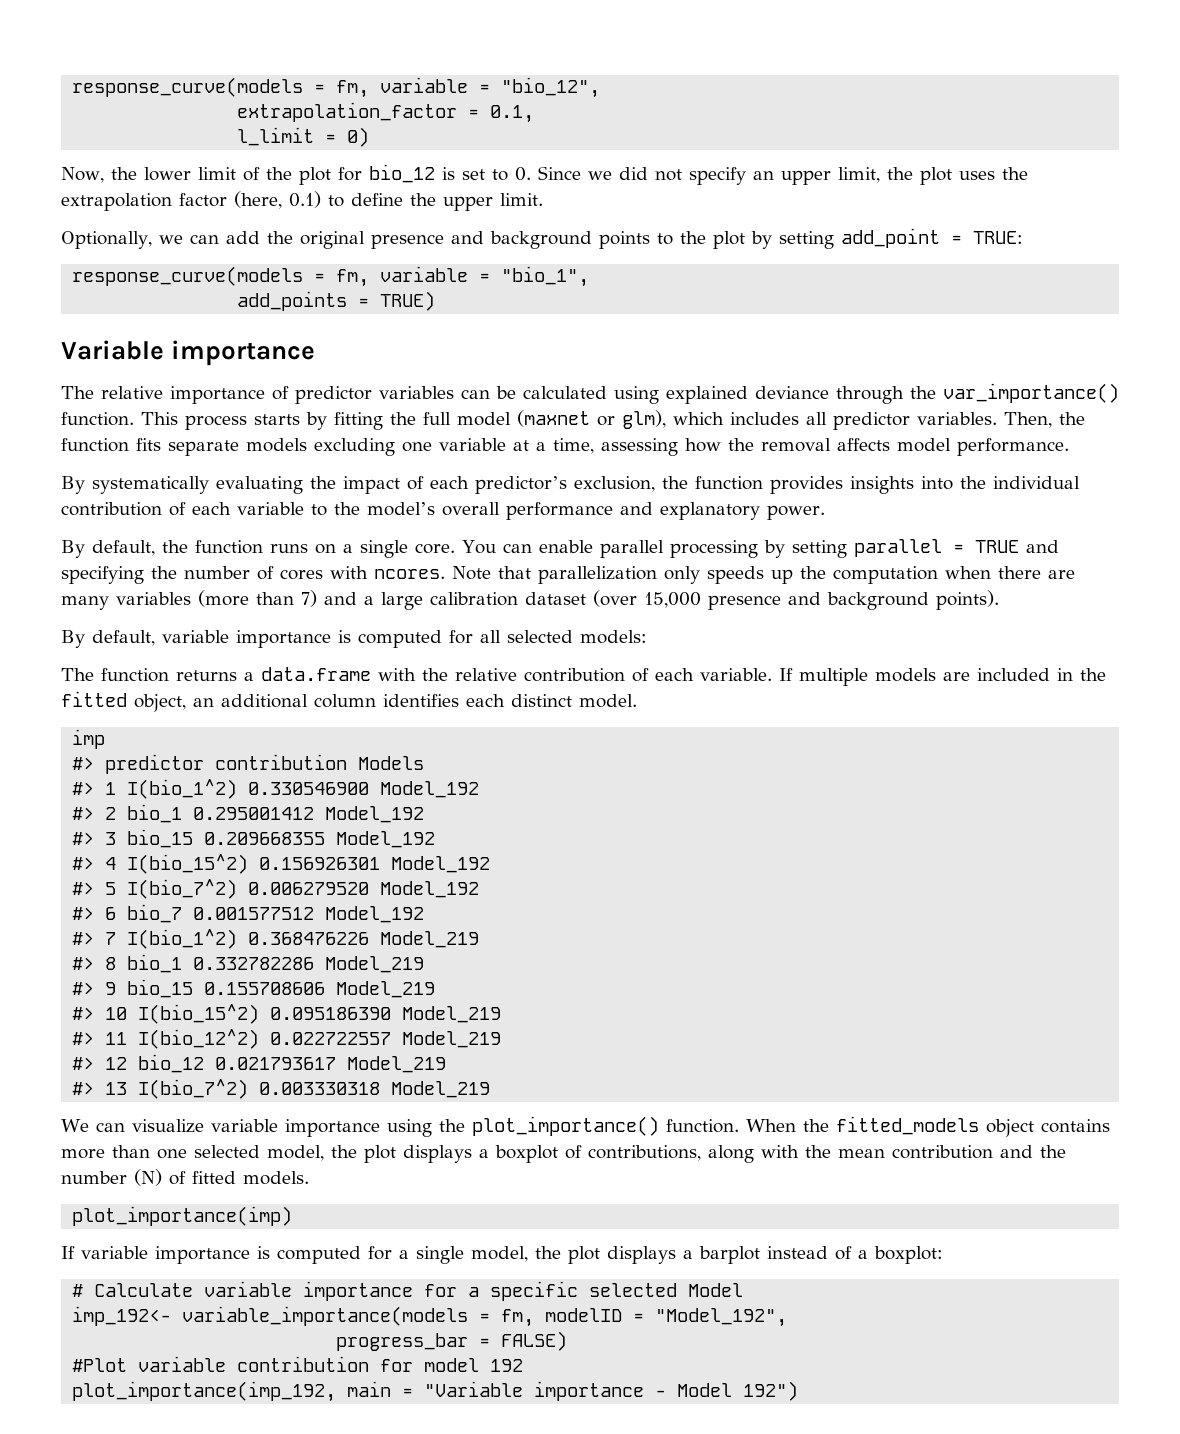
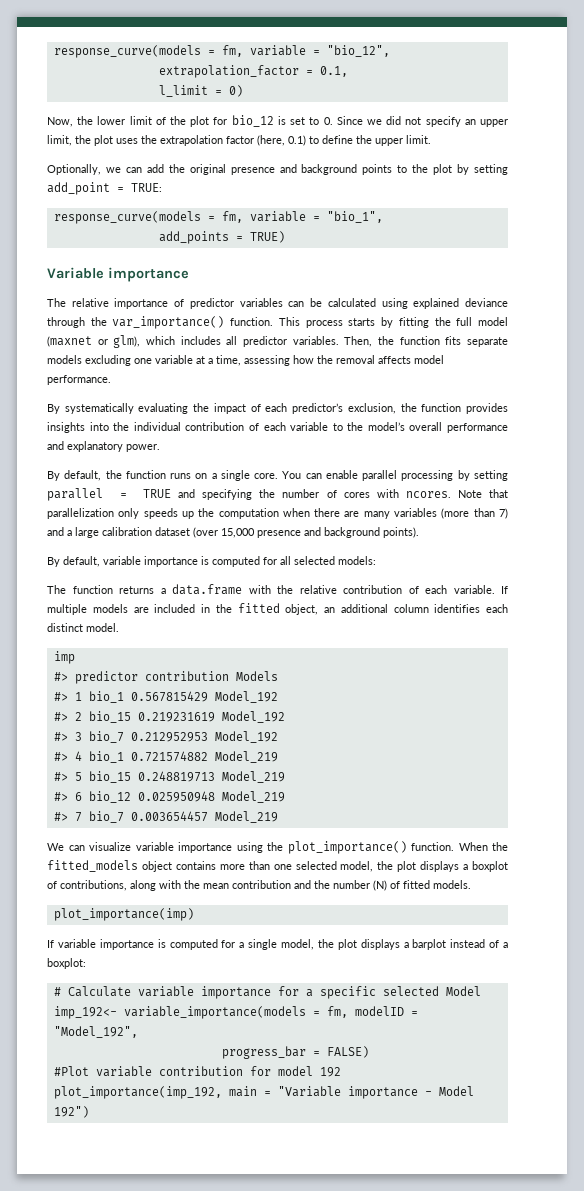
- #> 1 I(bio_1^2) 0.330546900 Model_192
+ #> 1 bio_1 0.567815429 Model_192
- #> 2 bio_1 0.295001412 Model_192
+ #> 2 bio_15 0.219231619 Model_192
- #> 3 bio_15 0.209668355 Model_192
+ #> 3 bio_7 0.212952953 Model_192
- #> 4 I(bio_15^2) 0.156926301 Model_192
+ #> 4 bio_1 0.721574882 Model_219
- #> 5 I(bio_7^2) 0.006279520 Model_192
+ #> 5 bio_15 0.248819713 Model_219
- #> 6 bio_7 0.001577512 Model_192
+ #> 6 bio_12 0.025950948 Model_219
- #> 7 I(bio_1^2) 0.368476226 Model_219
- #> 8 bio_1 0.332782286 Model_219
- #> 9 bio_15 0.155708606 Model_219
- #> 10 I(bio_15^2) 0.095186390 Model_219
- #> 11 I(bio_12^2) 0.022722557 Model_219
- #> 12 bio_12 0.021793617 Model_219
- #> 13 I(bio_7^2) 0.003330318 Model_219
+ #> 7 bio_7 0.003654457 Model_219

